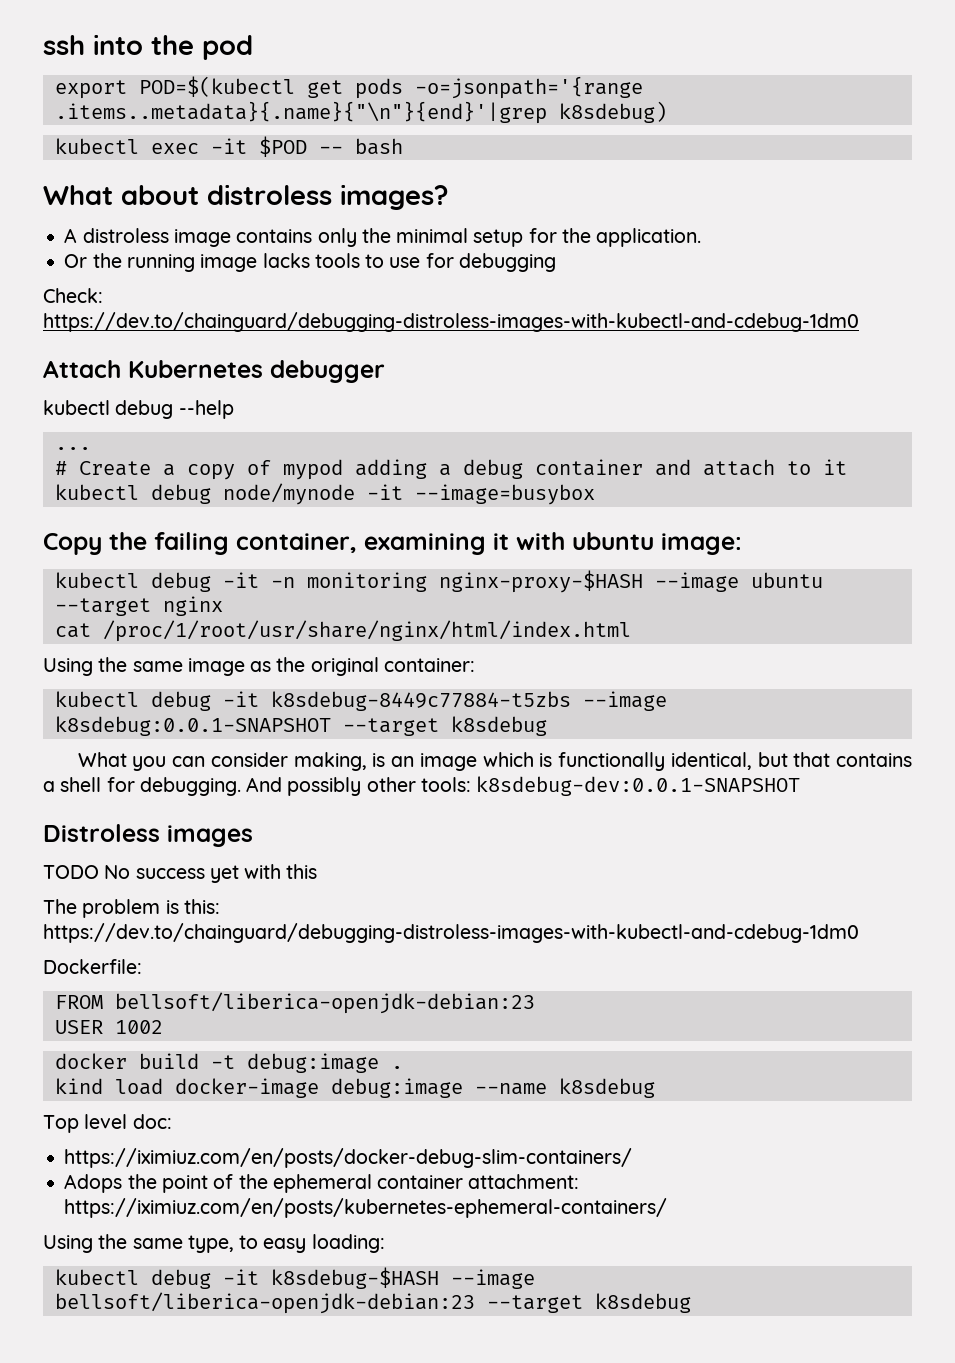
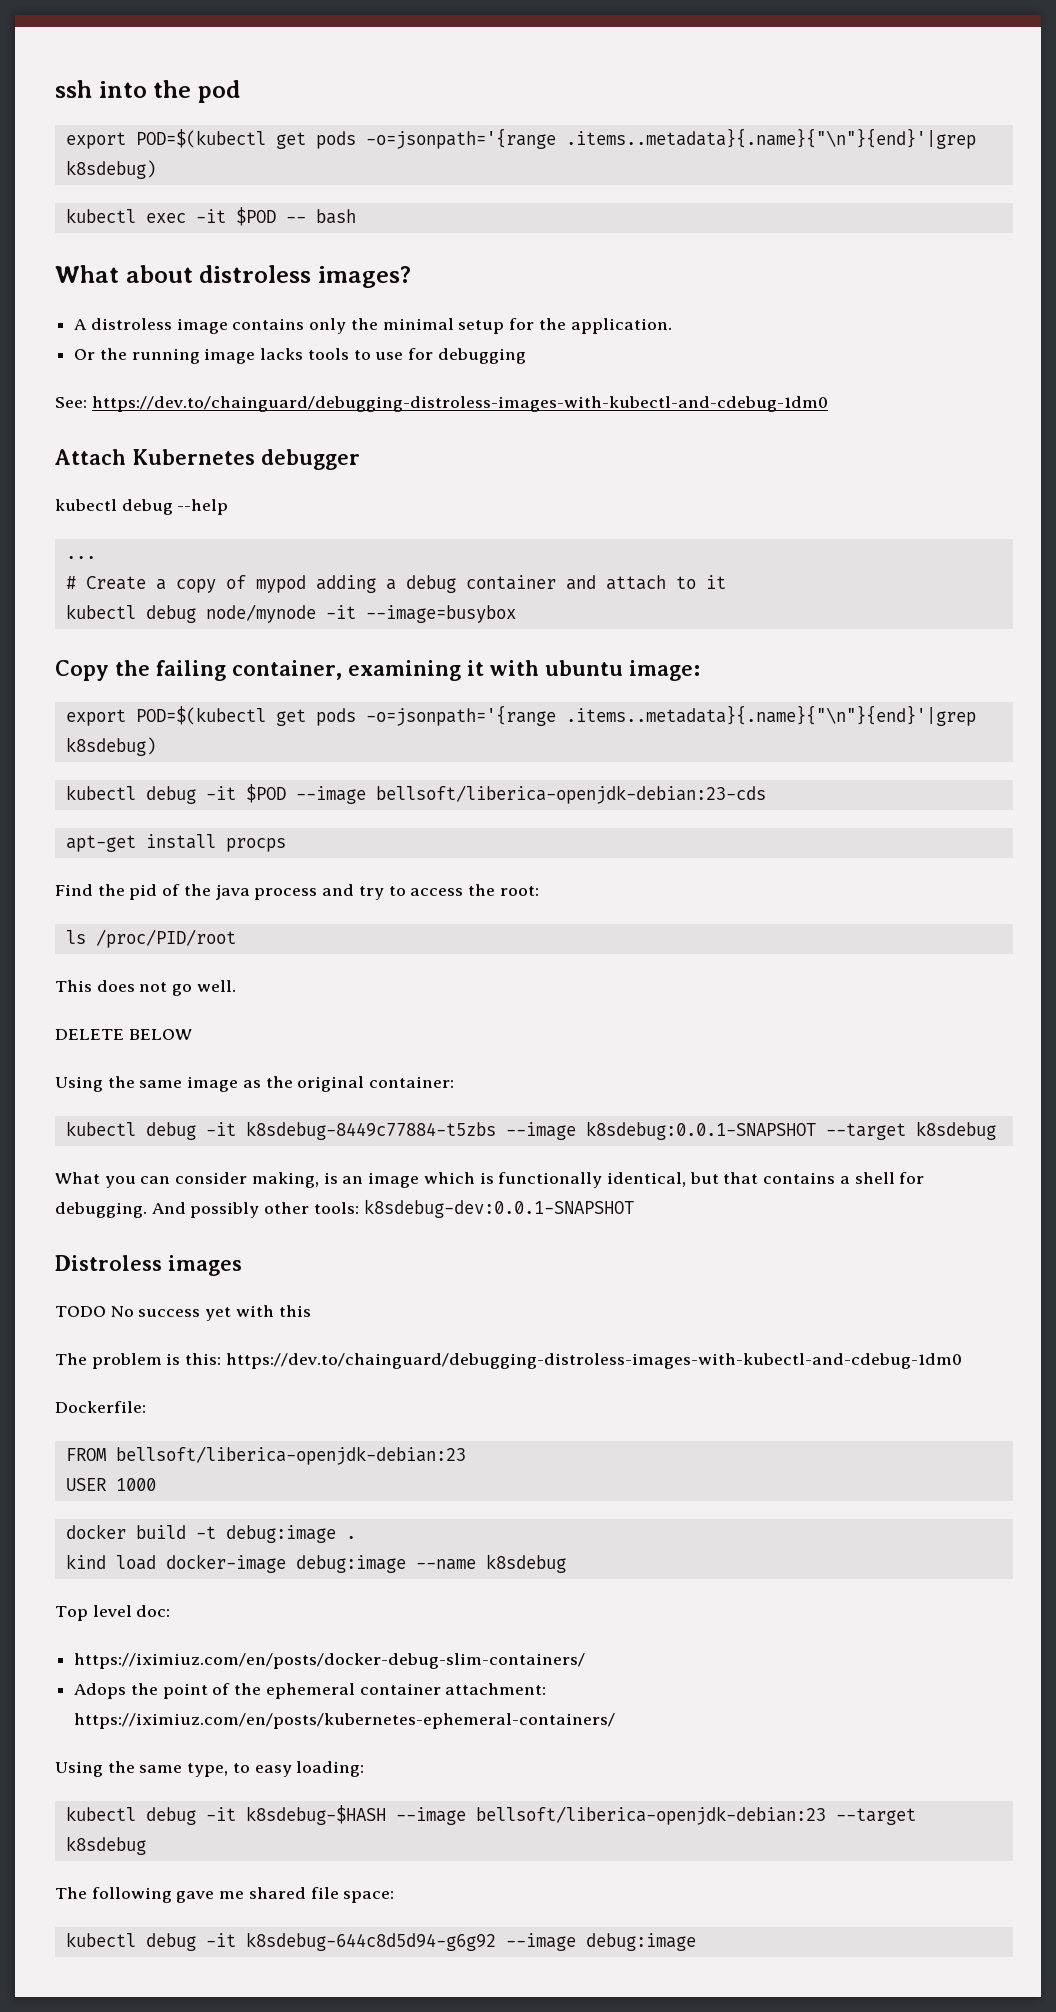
- Check: https://dev.to/chainguard/debugging-distroless-images-with-kubectl-and-cdebug-1dm0
+ See: https://dev.to/chainguard/debugging-distroless-images-with-kubectl-and-cdebug-1dm0
  Copy the failing container, examining it with ubuntu image:
- kubectl debug -it -n monitoring nginx-proxy-$HASH --image ubuntu --target nginx
- cat /proc/1/root/usr/share/nginx/html/index.html
+ export POD=$(kubectl get pods -o=jsonpath='{range .items..metadata}{.name}{"\n"}{end}'|grep k8sdebug)
+ kubectl debug -it $POD --image bellsoft/liberica-openjdk-debian:23-cds
+ apt-get install procps
+ Find the pid of the java process and try to access the root:
+ ls /proc/PID/root
+ This does not go well.
+ DELETE BELOW
- USER 1002
+ USER 1000
+ The following gave me shared file space:
+ kubectl debug -it k8sdebug-644c8d5d94-g6g92 --image debug:image

